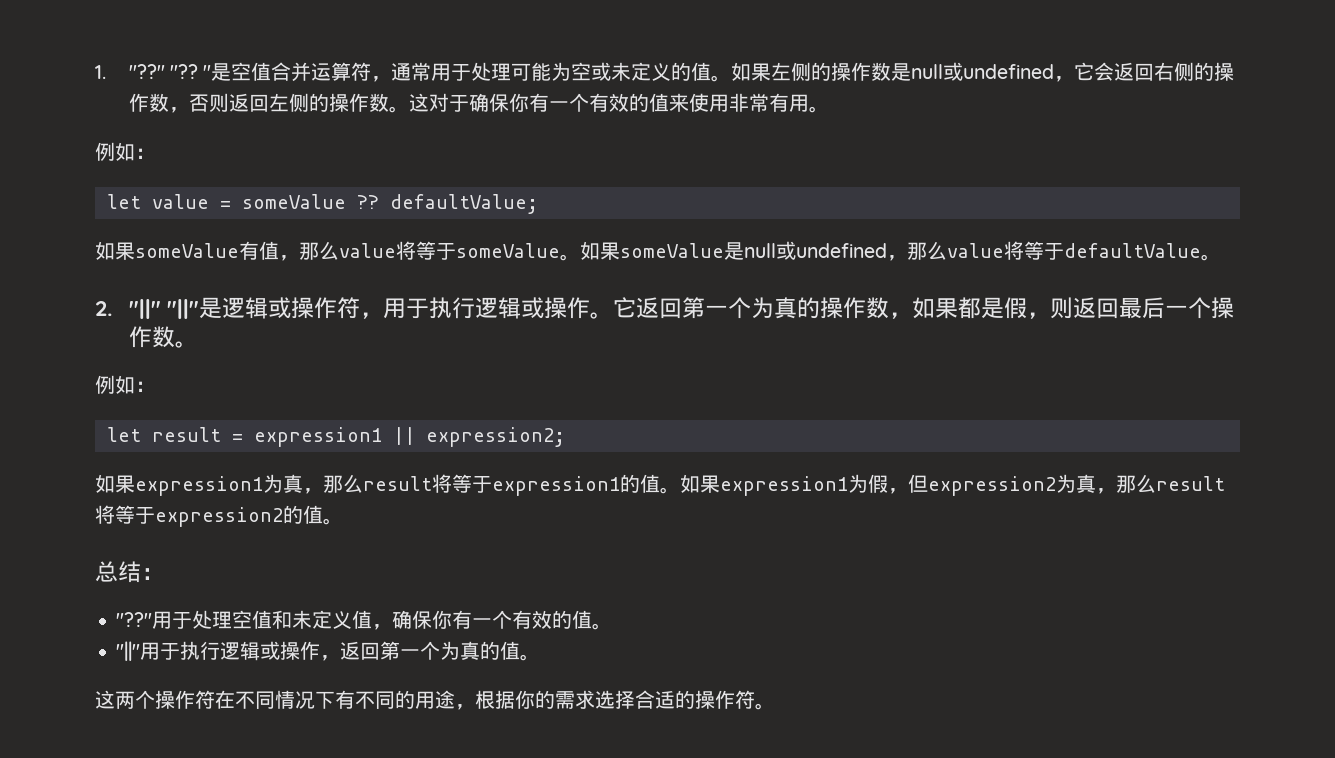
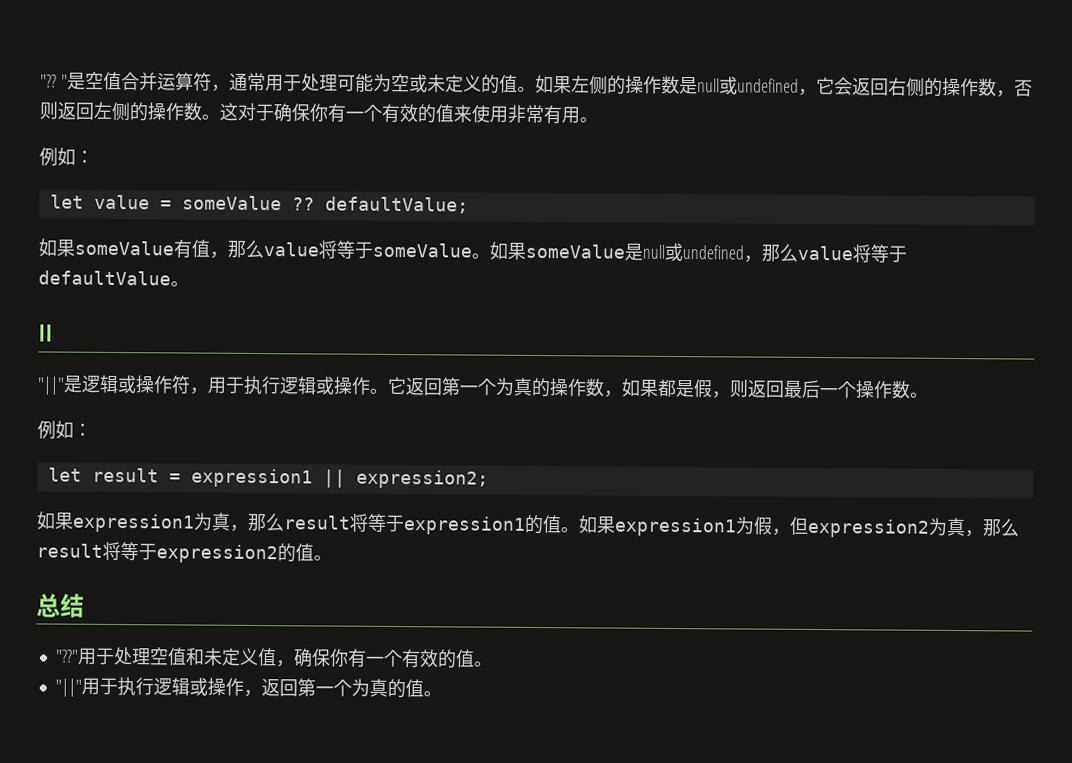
- 1. "??"
  如果someValue是null或undefined，那么value将等于defaultValue。
- 2. "||" "||"是逻辑或操作符，用于执行逻辑或操作。
+ ||
+ "||"是逻辑或操作符，用于执行逻辑或操作。
- 总结：
+ 总结
- 这两个操作符在不同情况下有不同的用途，根据你的需求选择合适的操作符。

